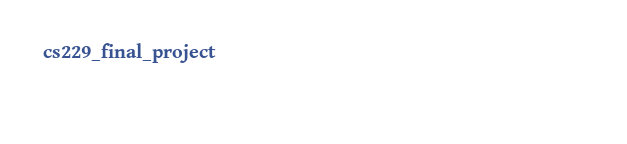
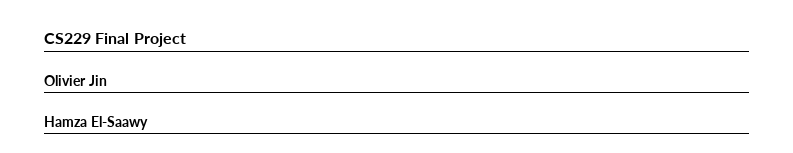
- cs229_final_project
+ CS229 Final Project
+ Olivier Jin
+ Hamza El-Saawy

